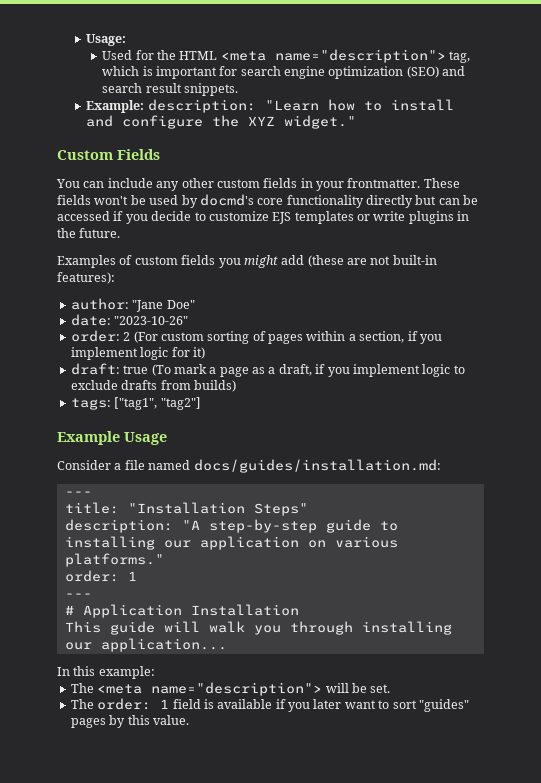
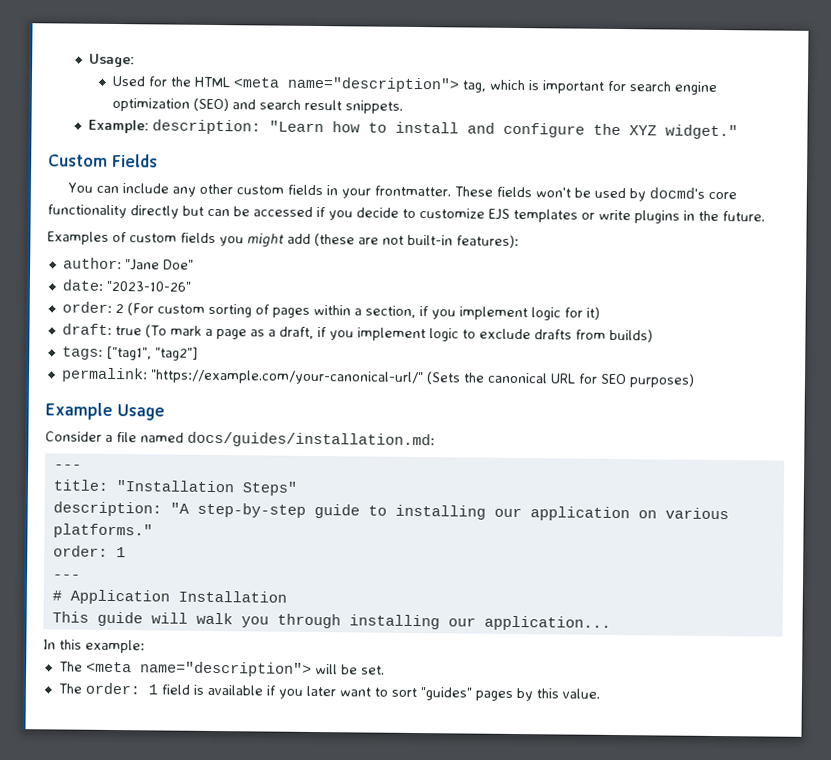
+ permalink: "https://example.com/your-canonical-url/" (Sets the canonical URL for SEO purposes)

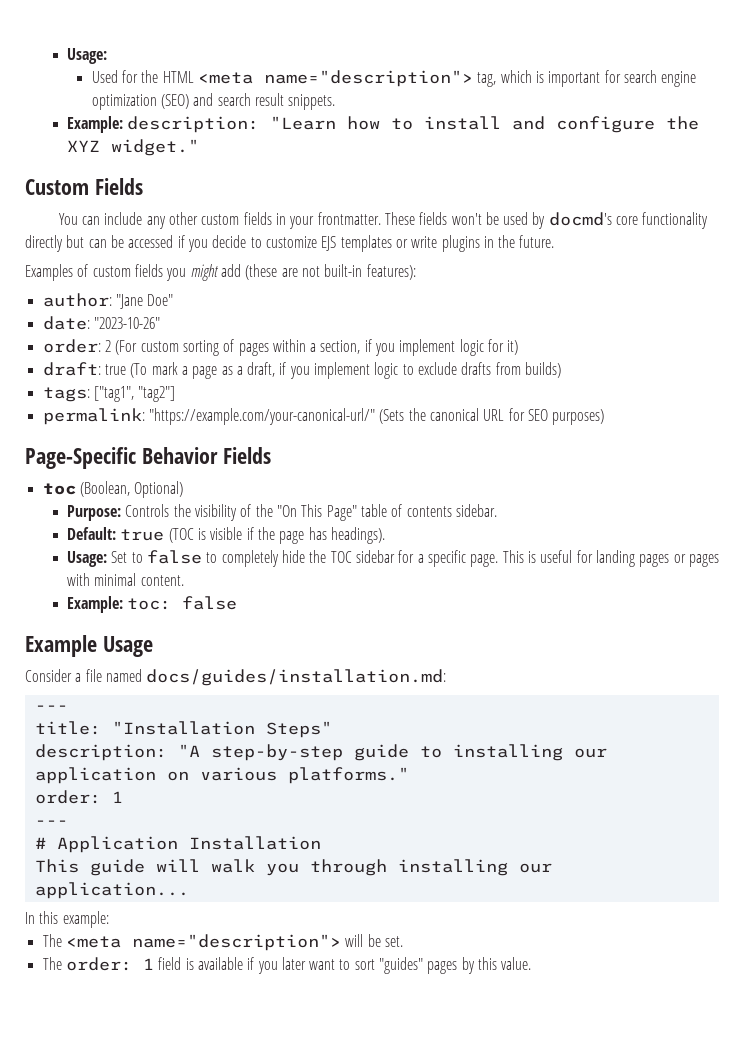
+ Page-Specific Behavior Fields
+ toc (Boolean, Optional)
+ Purpose: Controls the visibility of the "On This Page" table of contents sidebar.
+ Default: true (TOC is visible if the page has headings).
+ Usage: Set to false to completely hide the TOC sidebar for a specific page. This is useful for landing pages or pages with minimal content.
+ Example: toc: false

